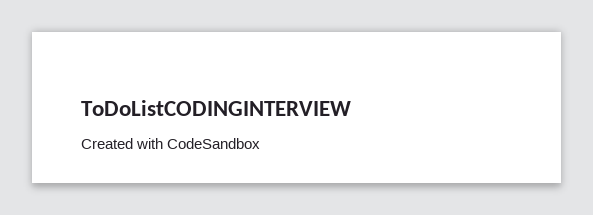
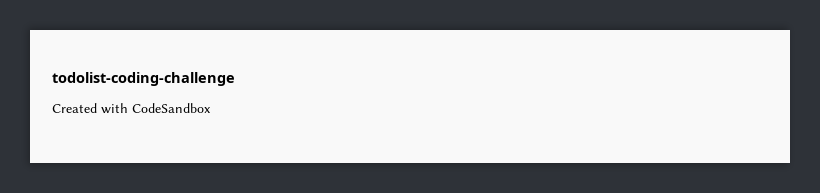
- ToDoListCODINGINTERVIEW
+ todolist-coding-challenge

